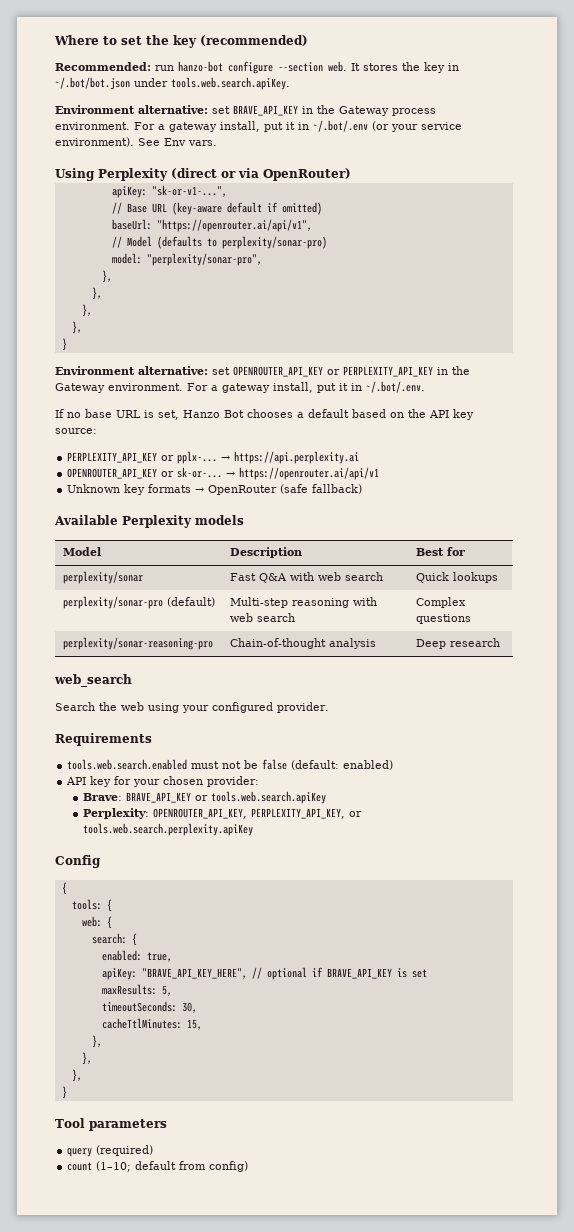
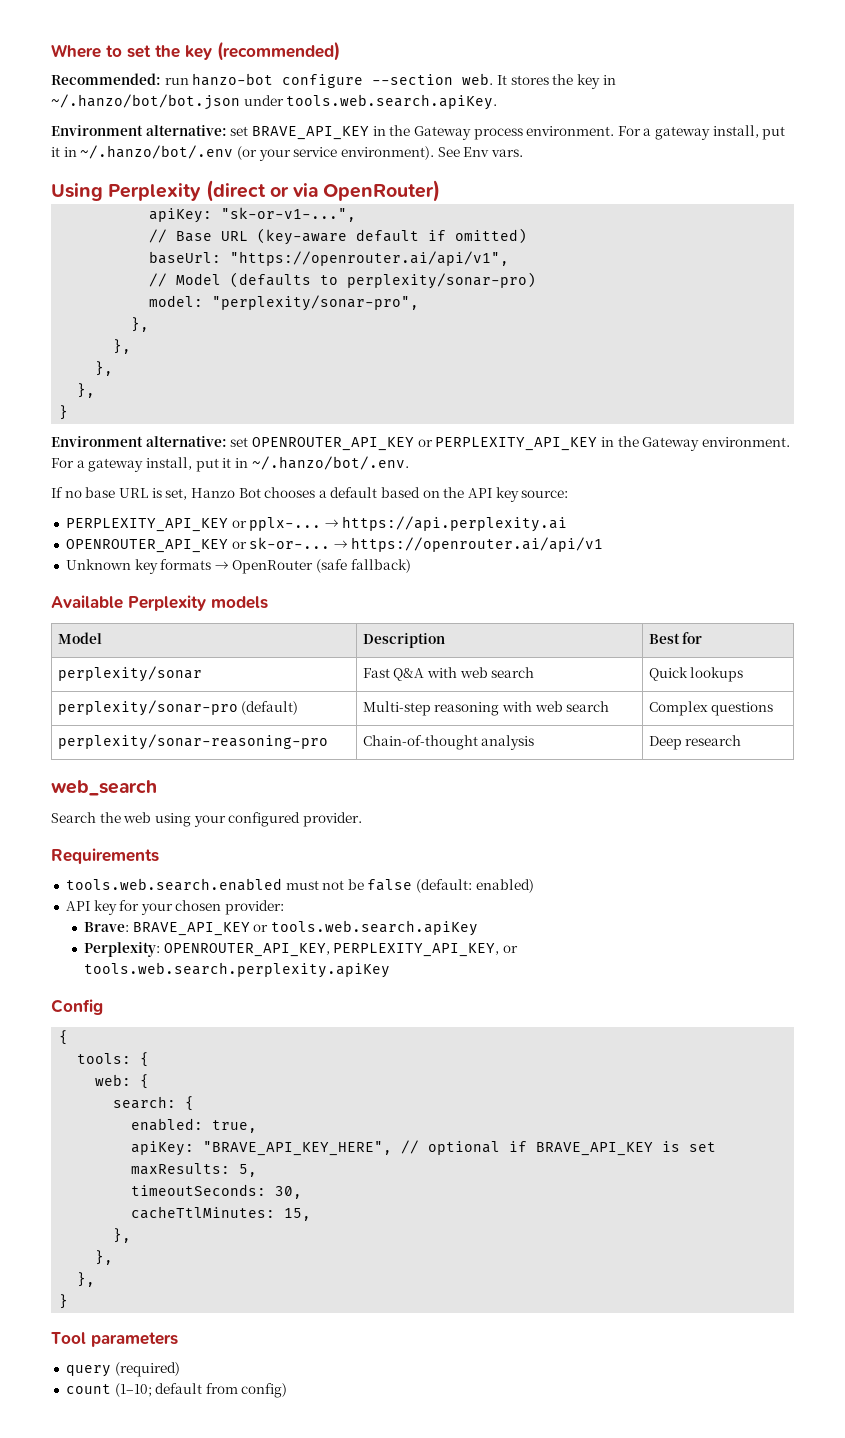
- It stores the key in ~/.bot/bot.json under tools.web.search.apiKey.
+ It stores the key in ~/.hanzo/bot/bot.json under tools.web.search.apiKey.
- For a gateway install, put it in ~/.bot/.env (or your service environment).
+ For a gateway install, put it in ~/.hanzo/bot/.env (or your service environment).
- For a gateway install, put it in ~/.bot/.env.
+ For a gateway install, put it in ~/.hanzo/bot/.env.

